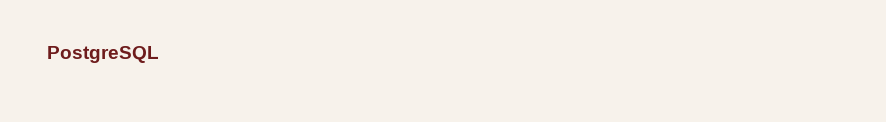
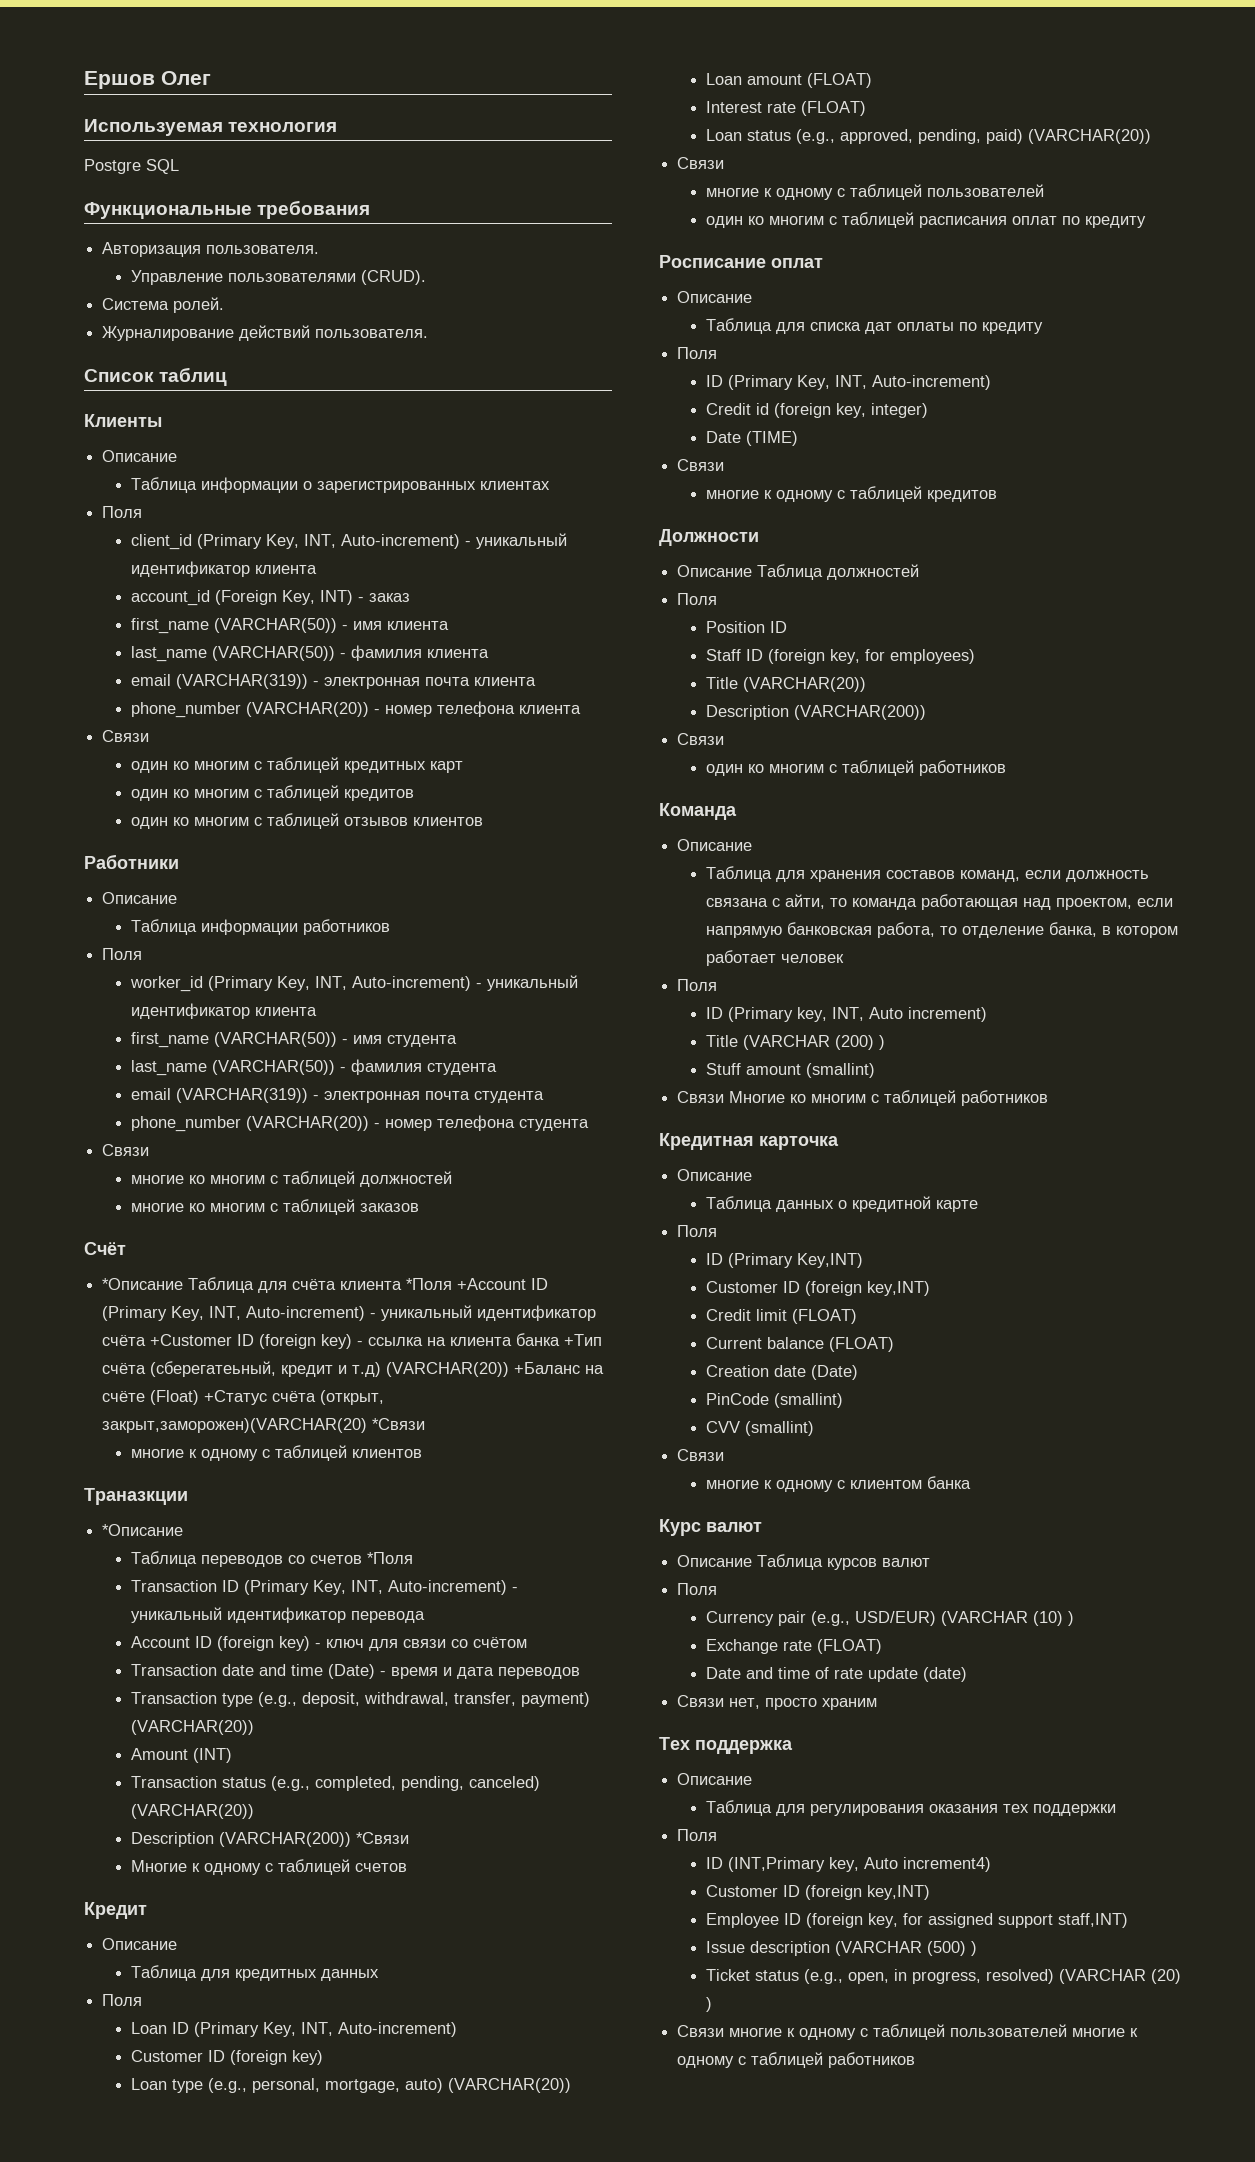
- PostgreSQL
+ Ершов Олег
+ Используемая технология
+ Postgre SQL
+ Функциональные требования
+ Авторизация пользователя.
+ Управление пользователями (CRUD).
+ Система ролей.
+ Журналирование действий пользователя.
+ Список таблиц
+ Клиенты
+ Описание
+ Таблица информации о зарегистрированных клиентах
+ Поля
+ client_id (Primary Key, INT, Auto-increment) - уникальный идентификатор клиента
+ account_id (Foreign Key, INT) - заказ
+ first_name (VARCHAR(50)) - имя клиента
+ last_name (VARCHAR(50)) - фамилия клиента
+ email (VARCHAR(319)) - электронная почта клиента
+ phone_number (VARCHAR(20)) - номер телефона клиента
+ Связи
+ один ко многим с таблицей кредитных карт
+ один ко многим с таблицей кредитов
+ один ко многим с таблицей отзывов клиентов
+ Работники
+ Описание
+ Таблица информации работников
+ Поля
+ worker_id (Primary Key, INT, Auto-increment) - уникальный идентификатор клиента
+ first_name (VARCHAR(50)) - имя студента
+ last_name (VARCHAR(50)) - фамилия студента
+ email (VARCHAR(319)) - электронная почта студента
+ phone_number (VARCHAR(20)) - номер телефона студента
+ Связи
+ многие ко многим с таблицей должностей
+ многие ко многим с таблицей заказов
+ Счёт
+ *Описание Таблица для счёта клиента *Поля +Account ID (Primary Key, INT, Auto-increment) - уникальный идентификатор счёта +Customer ID (foreign key) - ссылка на клиента банка +Тип счёта (сберегатеьный, кредит и т.д) (VARCHAR(20)) +Баланс на счёте (Float) +Статус счёта (открыт, закрыт,заморожен)(VARCHAR(20) *Связи
+ многие к одному с таблицей клиентов
+ Траназкции
+ *Описание
+ Таблица переводов со счетов *Поля
+ Transaction ID (Primary Key, INT, Auto-increment) - уникальный идентификатор перевода
+ Account ID (foreign key) - ключ для связи со счётом
+ Transaction date and time (Date) - время и дата переводов
+ Transaction type (e.g., deposit, withdrawal, transfer, payment) (VARCHAR(20))
+ Amount (INT)
+ Transaction status (e.g., completed, pending, canceled) (VARCHAR(20))
+ Description (VARCHAR(200)) *Связи
+ Многие к одному с таблицей счетов
+ Кредит
+ Описание
+ Таблица для кредитных данных
+ Поля
+ Loan ID (Primary Key, INT, Auto-increment)
+ Customer ID (foreign key)
+ Loan type (e.g., personal, mortgage, auto) (VARCHAR(20))
+ Loan amount (FLOAT)
+ Interest rate (FLOAT)
+ Loan status (e.g., approved, pending, paid) (VARCHAR(20))
+ Связи
+ многие к одному с таблицей пользователей
+ один ко многим с таблицей расписания оплат по кредиту
+ Росписание оплат
+ Описание
+ Таблица для списка дат оплаты по кредиту
+ Поля
+ ID (Primary Key, INT, Auto-increment)
+ Credit id (foreign key, integer)
+ Date (TIME)
+ Связи
+ многие к одному с таблицей кредитов
+ Должности
+ Описание Таблица должностей
+ Поля
+ Position ID
+ Staff ID (foreign key, for employees)
+ Title (VARCHAR(20))
+ Description (VARCHAR(200))
+ Связи
+ один ко многим с таблицей работников
+ Команда
+ Описание
+ Таблица для хранения составов команд, если должность связана с айти, то команда работающая над проектом, если напрямую банковская работа, то отделение банка, в котором работает человек
+ Поля
+ ID (Primary key, INT, Auto increment)
+ Title (VARCHAR (200) )
+ Stuff amount (smallint)
+ Связи Многие ко многим с таблицей работников
+ Кредитная карточка
+ Описание
+ Таблица данных о кредитной карте
+ Поля
+ ID (Primary Key,INT)
+ Customer ID (foreign key,INT)
+ Credit limit (FLOAT)
+ Current balance (FLOAT)
+ Creation date (Date)
+ PinCode (smallint)
+ CVV (smallint)
+ Связи
+ многие к одному с клиентом банка
+ Курс валют
+ Описание Таблица курсов валют
+ Поля
+ Currency pair (e.g., USD/EUR) (VARCHAR (10) )
+ Exchange rate (FLOAT)
+ Date and time of rate update (date)
+ Связи нет, просто храним
+ Тех поддержка
+ Описание
+ Таблица для регулирования оказания тех поддержки
+ Поля
+ ID (INT,Primary key, Auto increment4)
+ Customer ID (foreign key,INT)
+ Employee ID (foreign key, for assigned support staff,INT)
+ Issue description (VARCHAR (500) )
+ Ticket status (e.g., open, in progress, resolved) (VARCHAR (20) )
+ Связи многие к одному с таблицей пользователей многие к одному с таблицей работников

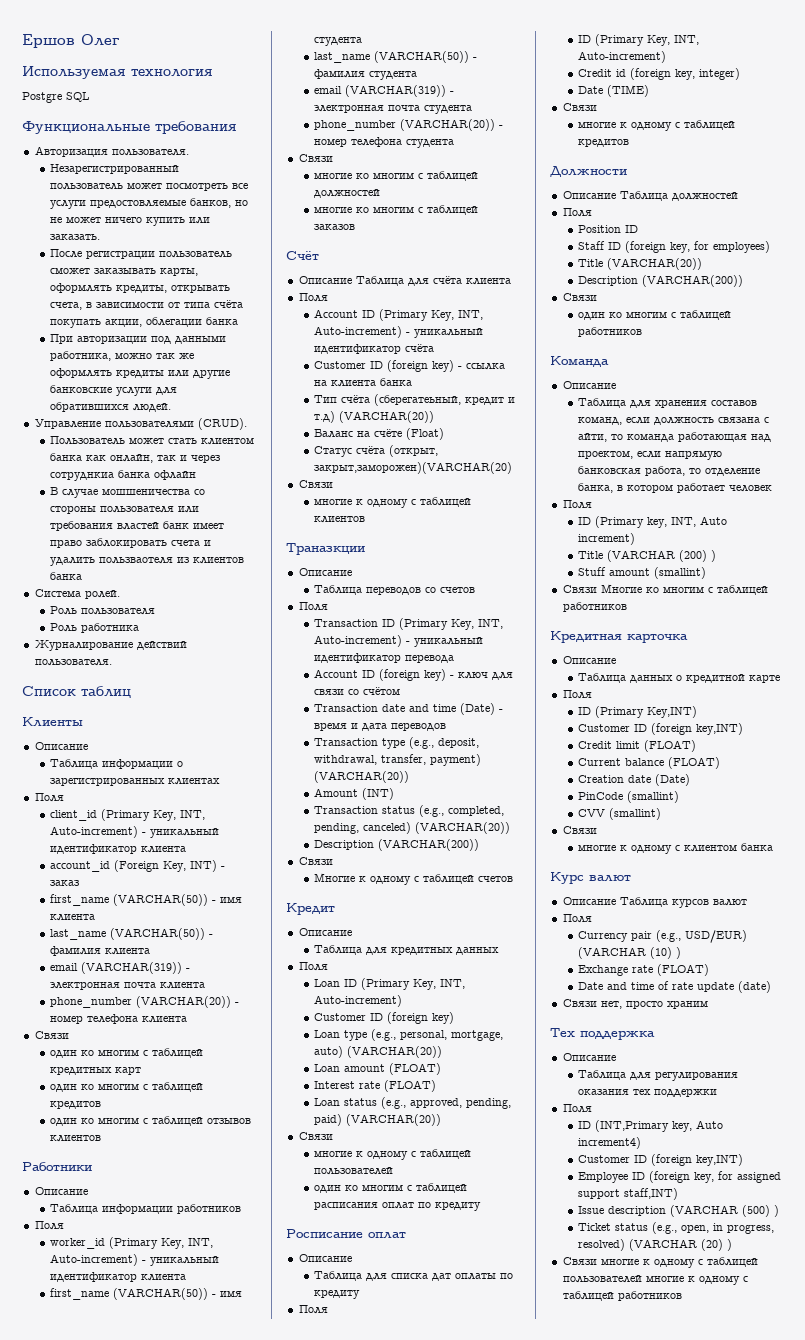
+ Незарегистрированный пользователь может посмотреть все услуги предостовляемые банков, но не может ничего купить или заказать.
+ После регистрации пользователь сможет заказывать карты, оформлять кредиты, открывать счета, в зависимости от типа счёта покупать акции, облегации банка
+ При авторизации под данными работника, можно так же оформлять кредиты или другие банковские услуги для обратившихся людей.
  Управление пользователями (CRUD).
+ Пользователь может стать клиентом банка как онлайн, так и через сотруднкиа банка офлайн
+ В случае мошшеничества со стороны пользователя или требования властей банк имеет право заблокировать счета и удалить пользваотеля из клиентов банка
  Система ролей.
+ Роль пользователя
+ Роль работника
- *Описание Таблица для счёта клиента *Поля +Account ID (Primary Key, INT, Auto-increment) - уникальный идентификатор счёта +Customer ID (foreign key) - ссылка на клиента банка +Тип счёта (сберегатеьный, кредит и т.д) (VARCHAR(20)) +Баланс на счёте (Float) +Статус счёта (открыт, закрыт,заморожен)(VARCHAR(20) *Связи
+ Описание Таблица для счёта клиента
+ Поля
+ Account ID (Primary Key, INT, Auto-increment) - уникальный идентификатор счёта
+ Customer ID (foreign key) - ссылка на клиента банка
+ Тип счёта (сберегатеьный, кредит и т.д) (VARCHAR(20))
+ Баланс на счёте (Float)
+ Статус счёта (открыт, закрыт,заморожен)(VARCHAR(20)
+ Связи
  Траназкции
- *Описание
+ Описание
- Таблица переводов со счетов *Поля
+ Таблица переводов со счетов
+ Поля
  Transaction status (e.g., completed, pending, canceled) (VARCHAR(20))
- Description (VARCHAR(200)) *Связи
+ Description (VARCHAR(200))
+ Связи

